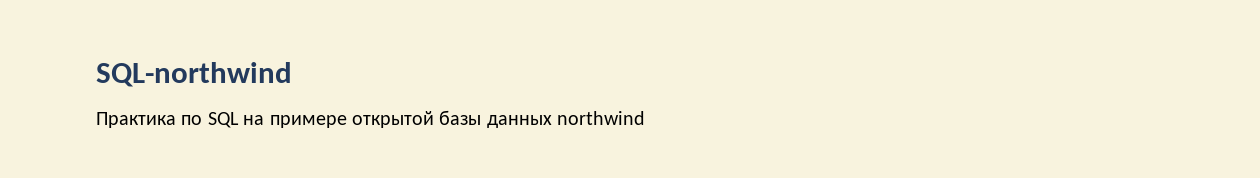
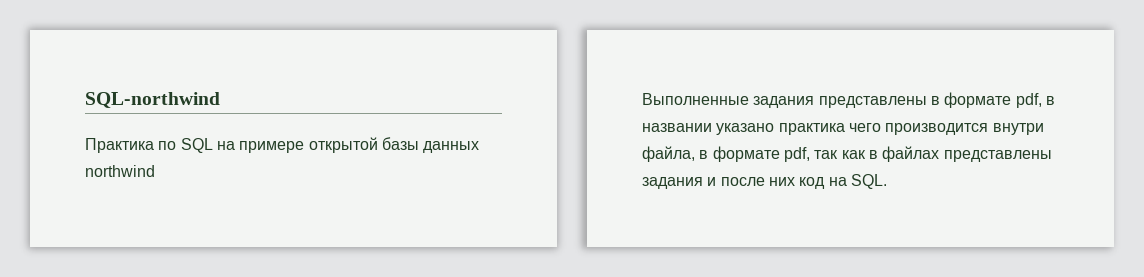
+ Выполненные задания представлены в формате pdf, в названии указано практика чего производится внутри файла, в формате pdf, так как в файлах представлены задания и после них код на SQL.

